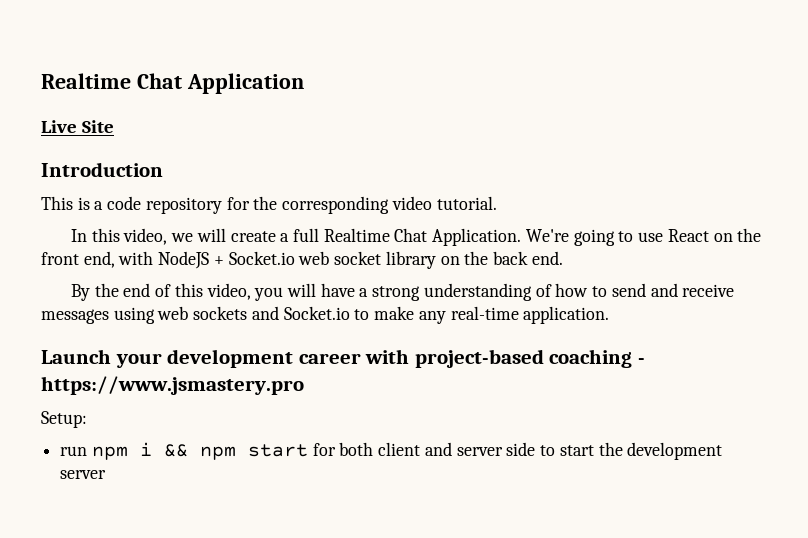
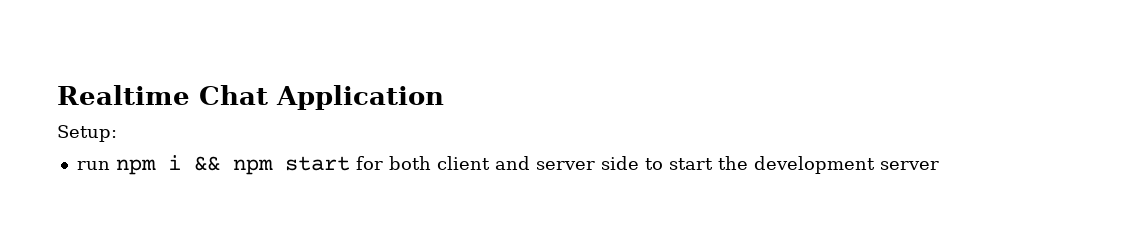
- Live Site
- Introduction
- This is a code repository for the corresponding video tutorial.
- In this video, we will create a full Realtime Chat Application. We're going to use React on the front end, with NodeJS + Socket.io web socket library on the back end.
- By the end of this video, you will have a strong understanding of how to send and receive messages using web sockets and Socket.io to make any real-time application.
- Launch your development career with project-based coaching - https://www.jsmastery.pro

